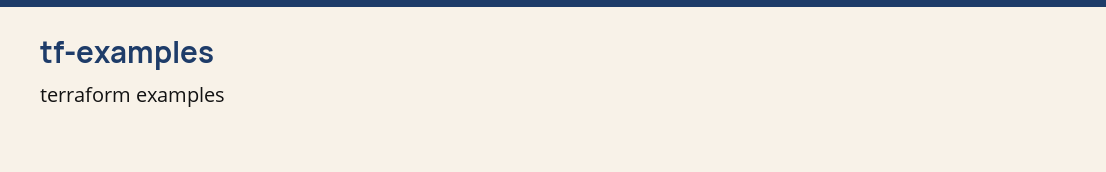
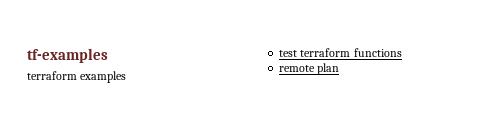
+ test terraform functions
+ remote plan

